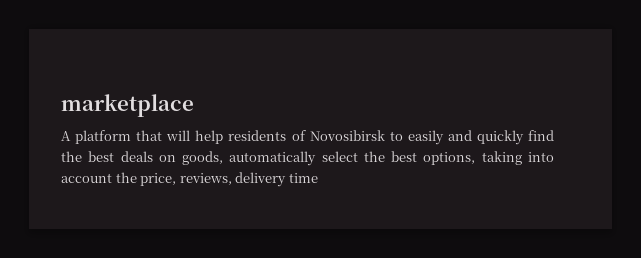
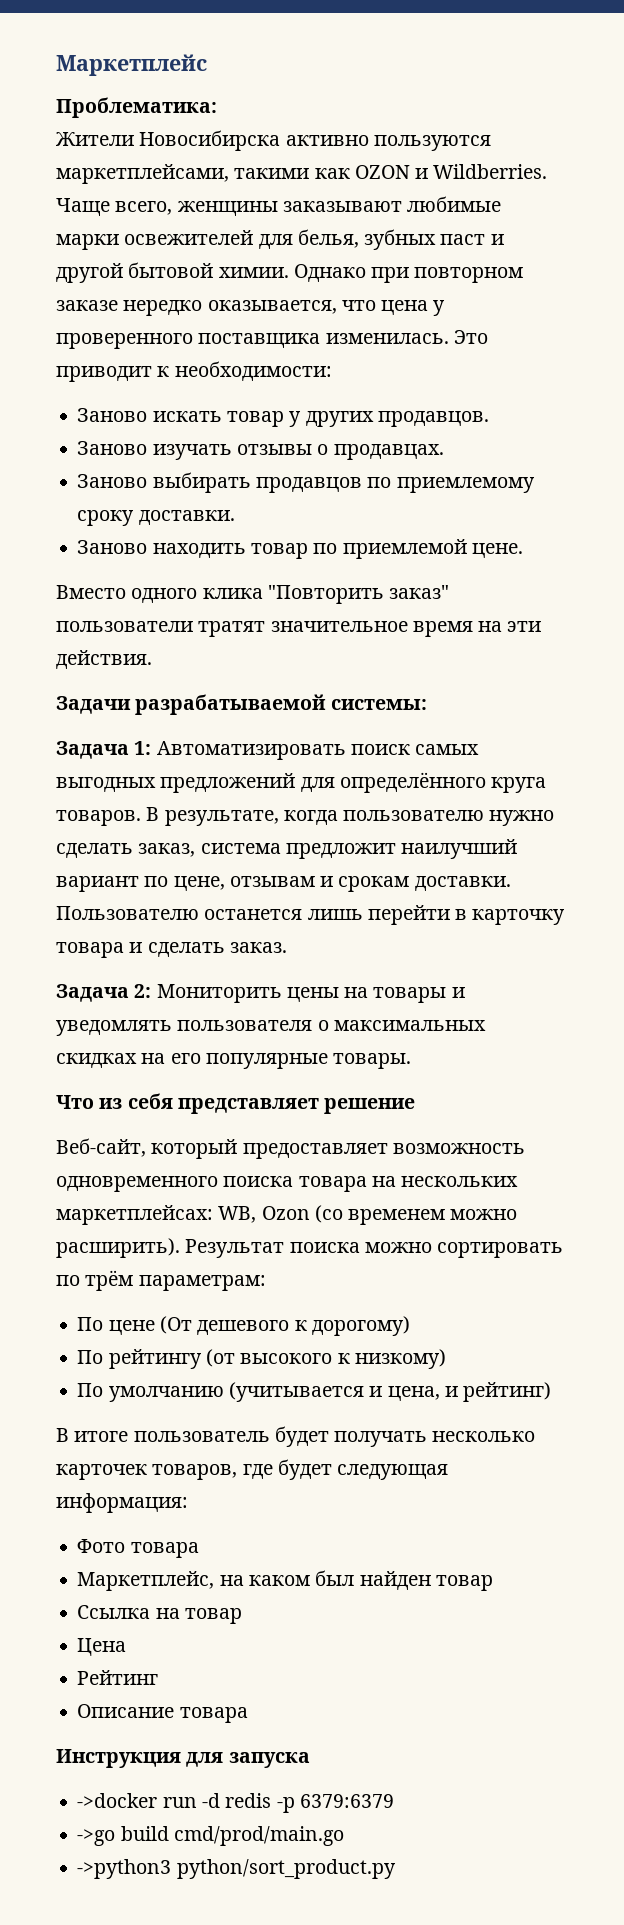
- marketplace
- A platform that will help residents of Novosibirsk to easily and quickly find the best deals on goods, automatically select the best options, taking into account the price, reviews, delivery time
+ Маркетплейс
+ Проблематика:
+ Жители Новосибирска активно пользуются маркетплейсами, такими как OZON и Wildberries. Чаще всего, женщины заказывают любимые марки освежителей для белья, зубных паст и другой бытовой химии. Однако при повторном заказе нередко оказывается, что цена у проверенного поставщика изменилась. Это приводит к необходимости:
+ Заново искать товар у других продавцов.
+ Заново изучать отзывы о продавцах.
+ Заново выбирать продавцов по приемлемому сроку доставки.
+ Заново находить товар по приемлемой цене.
+ Вместо одного клика "Повторить заказ" пользователи тратят значительное время на эти действия.
+ Задачи разрабатываемой системы:
+ Задача 1: Автоматизировать поиск самых выгодных предложений для определённого круга товаров. В результате, когда пользователю нужно сделать заказ, система предложит наилучший вариант по цене, отзывам и срокам доставки. Пользователю останется лишь перейти в карточку товара и сделать заказ.
+ Задача 2: Мониторить цены на товары и уведомлять пользователя о максимальных скидках на его популярные товары.
+ Что из себя представляет решение
+ Веб-сайт, который предоставляет возможность одновременного поиска товара на нескольких маркетплейсах: WB, Ozon (со временем можно расширить). Результат поиска можно сортировать по трём параметрам:
+ По цене (От дешевого к дорогому)
+ По рейтингу (от высокого к низкому)
+ По умолчанию (учитывается и цена, и рейтинг)
+ В итоге пользователь будет получать несколько карточек товаров, где будет следующая информация:
+ Фото товара
+ Маркетплейс, на каком был найден товар
+ Ссылка на товар
+ Цена
+ Рейтинг
+ Описание товара
+ Инструкция для запуска
+ ->docker run -d redis -p 6379:6379
+ ->go build cmd/prod/main.go
+ ->python3 python/sort_product.py

